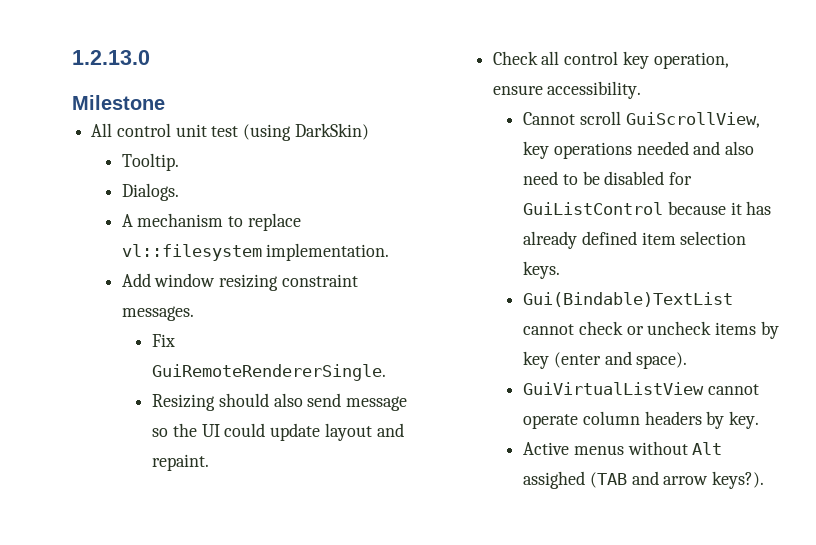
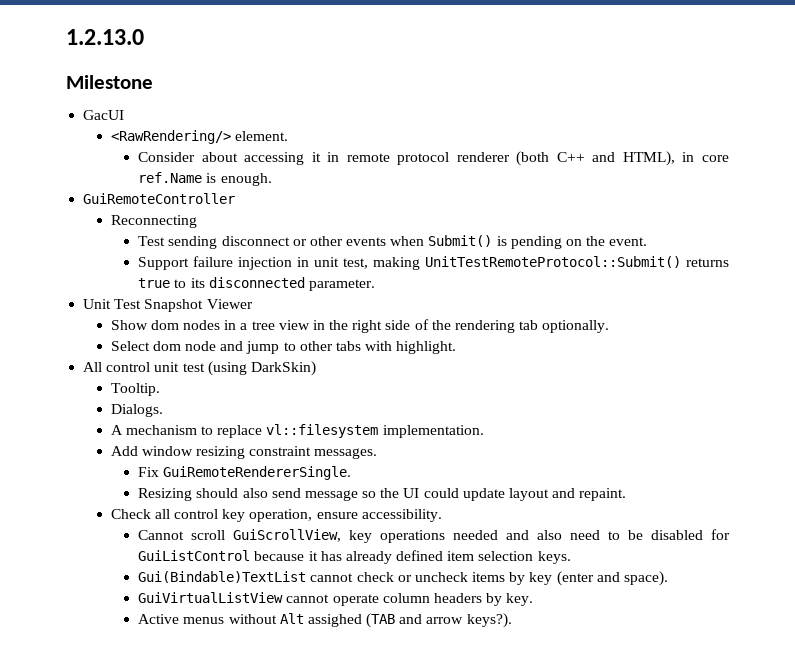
+ GacUI
+ <RawRendering/> element.
+ Consider about accessing it in remote protocol renderer (both C++ and HTML), in core ref.Name is enough.
+ GuiRemoteController
+ Reconnecting
+ Test sending disconnect or other events when Submit() is pending on the event.
+ Support failure injection in unit test, making UnitTestRemoteProtocol::Submit() returns true to its disconnected parameter.
+ Unit Test Snapshot Viewer
+ Show dom nodes in a tree view in the right side of the rendering tab optionally.
+ Select dom node and jump to other tabs with highlight.

